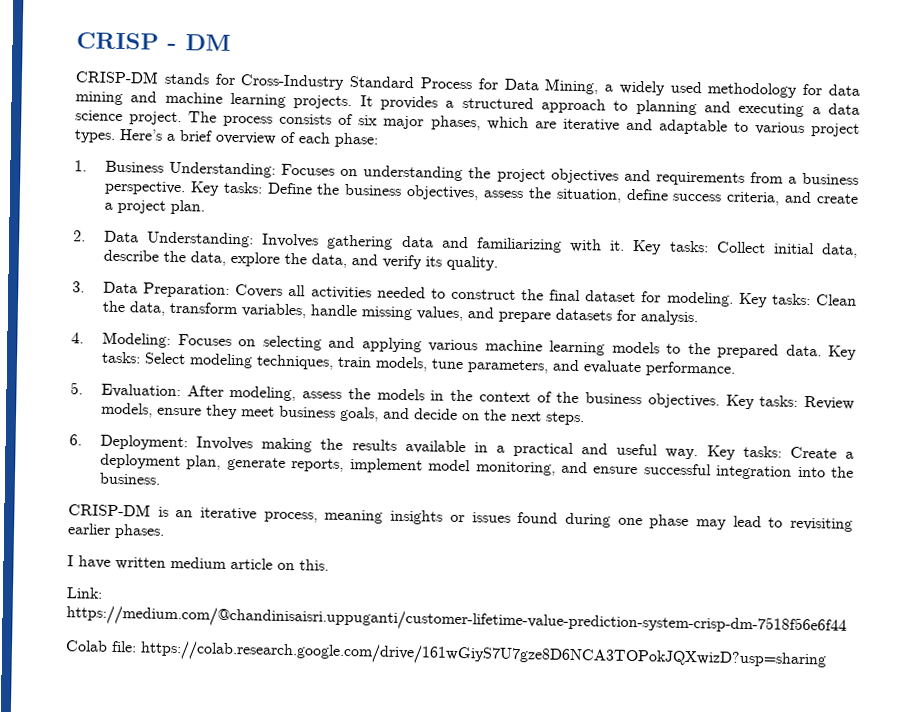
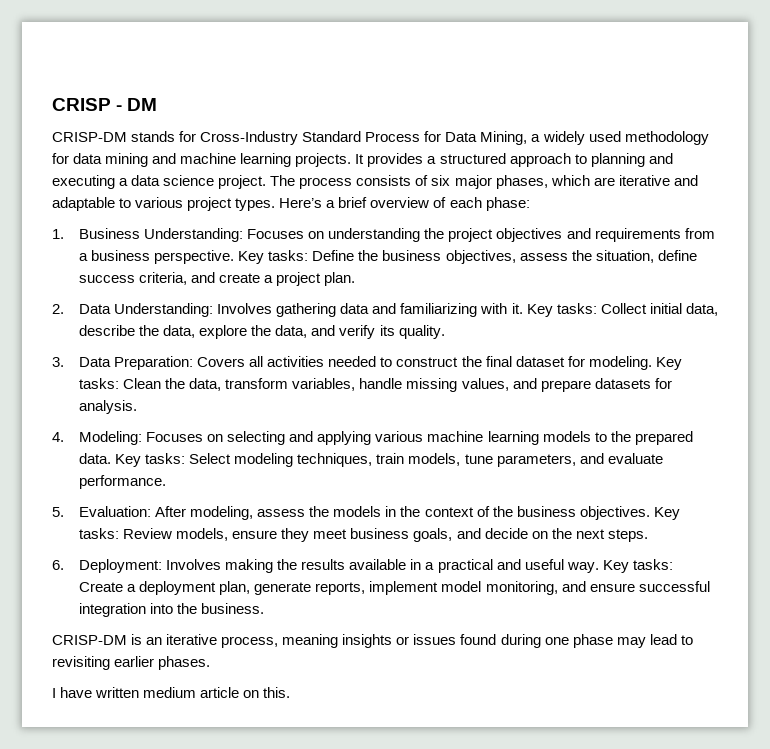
- Link: https://medium.com/@chandinisaisri.uppuganti/customer-lifetime-value-prediction-system-crisp-dm-7518f56e6f44
- Colab file: https://colab.research.google.com/drive/161wGiyS7U7gze8D6NCA3TOPokJQXwizD?usp=sharing

